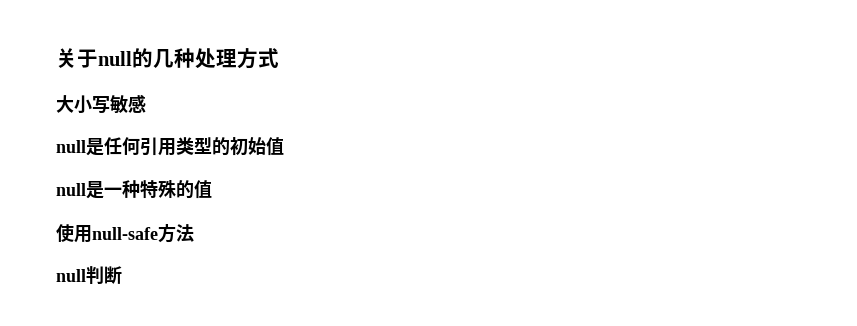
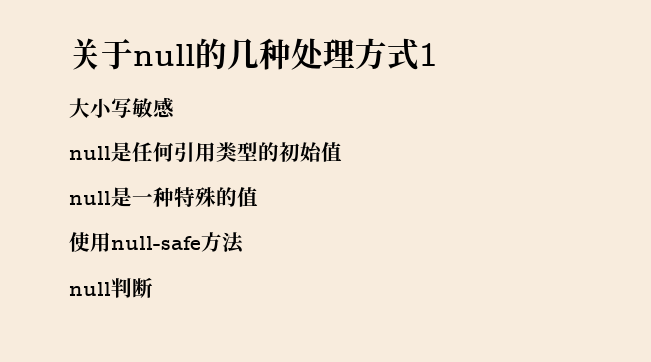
- 关于null的几种处理方式
+ 关于null的几种处理方式1

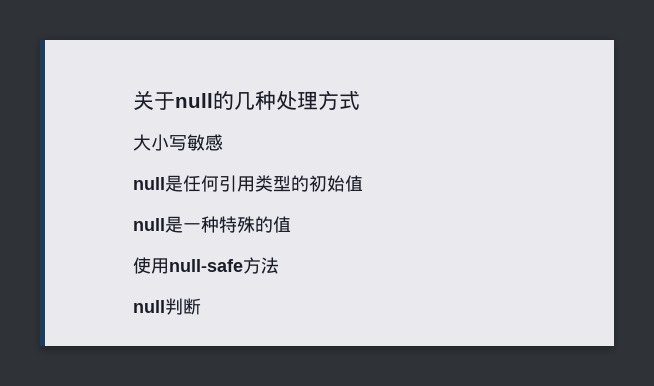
- 关于null的几种处理方式1
+ 关于null的几种处理方式

